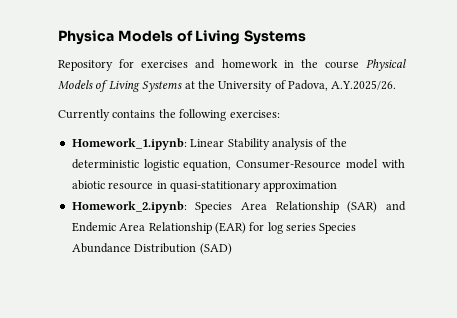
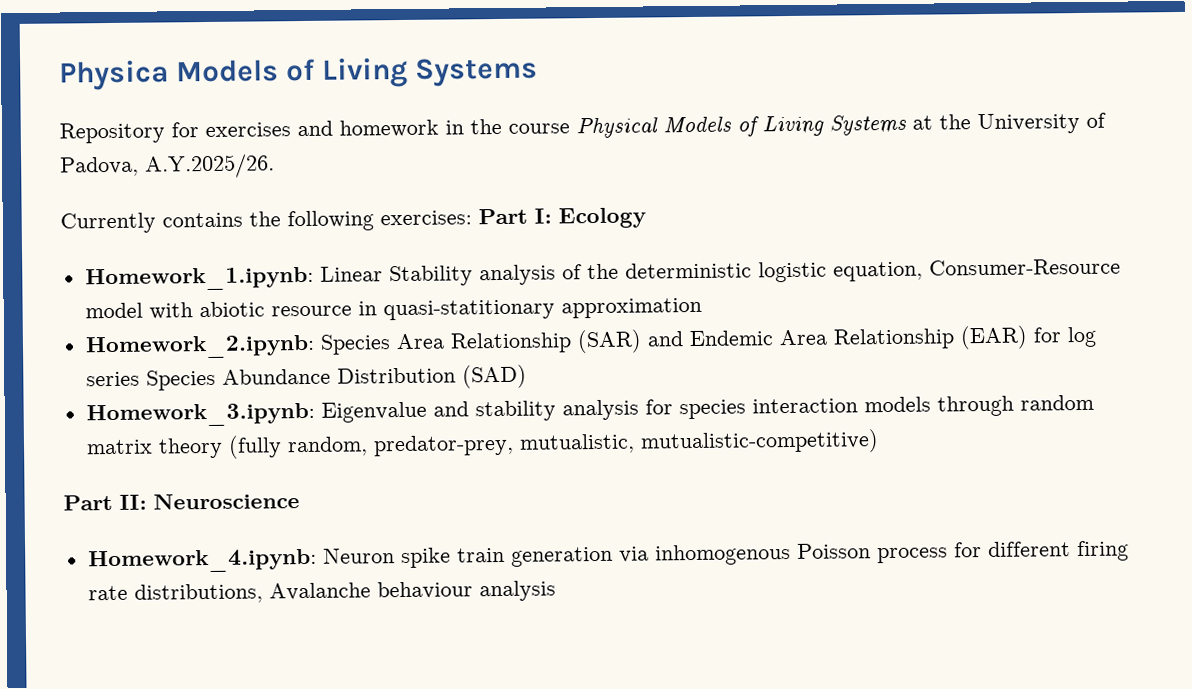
- Currently contains the following exercises:
+ Currently contains the following exercises: Part I: Ecology
+ Homework_3.ipynb: Eigenvalue and stability analysis for species interaction models through random matrix theory (fully random, predator-prey, mutualistic, mutualistic-competitive)
+ Part II: Neuroscience
+ Homework_4.ipynb: Neuron spike train generation via inhomogenous Poisson process for different firing rate distributions, Avalanche behaviour analysis

